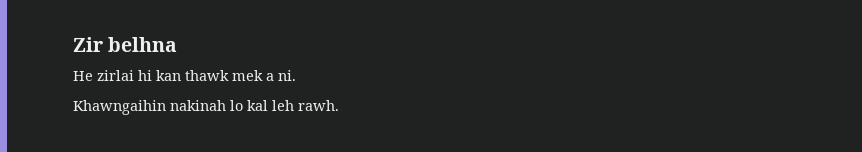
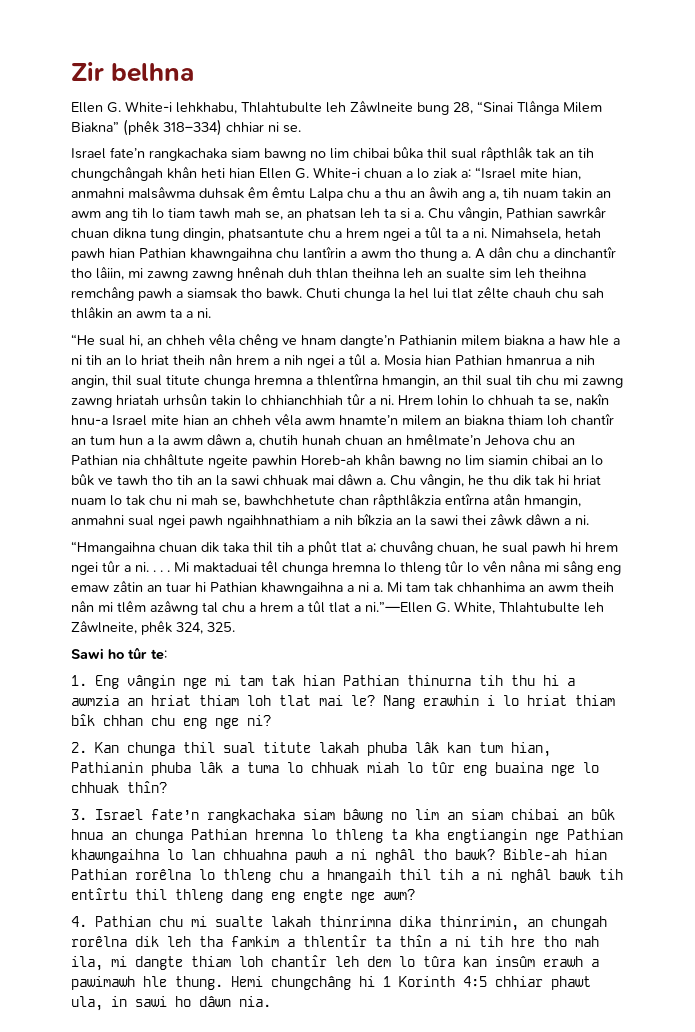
- He zirlai hi kan thawk mek a ni.
- Khawngaihin nakinah lo kal leh rawh.
+ Ellen G. White-i lehkhabu, Thlahtubulte leh Zâwlneite bung 28, “Sinai Tlânga Milem Biakna” (phêk 318–334) chhiar ni se.
+ Israel fate’n rangkachaka siam bawng no lim chibai bûka thil sual râpthlâk tak an tih chungchângah khân heti hian Ellen G. White-i chuan a lo ziak a: “Israel mite hian, anmahni malsâwma duhsak êm êmtu Lalpa chu a thu an âwih ang a, tih nuam takin an awm ang tih lo tiam tawh mah se, an phatsan leh ta si a. Chu vângin, Pathian sawrkâr chuan dikna tung dingin, phatsantute chu a hrem ngei a tûl ta a ni. Nimahsela, hetah pawh hian Pathian khawngaihna chu lantîrin a awm tho thung a. A dân chu a dinchantîr tho lâiin, mi zawng zawng hnênah duh thlan theihna leh an sualte sim leh theihna remchâng pawh a siamsak tho bawk. Chuti chunga la hel lui tlat zêlte chauh chu sah thlâkin an awm ta a ni.
+ “He sual hi, an chheh vêla chêng ve hnam dangte’n Pathianin milem biakna a haw hle a ni tih an lo hriat theih nân hrem a nih ngei a tûl a. Mosia hian Pathian hmanrua a nih angin, thil sual titute chunga hremna a thlentîrna hmangin, an thil sual tih chu mi zawng zawng hriatah urhsûn takin lo chhianchhiah tûr a ni. Hrem lohin lo chhuah ta se, nakîn hnu-a Israel mite hian an chheh vêla awm hnamte’n milem an biakna thiam loh chantîr an tum hun a la awm dâwn a, chutih hunah chuan an hmêlmate’n Jehova chu an Pathian nia chhâltute ngeite pawhin Horeb-ah khân bawng no lim siamin chibai an lo bûk ve tawh tho tih an la sawi chhuak mai dâwn a. Chu vângin, he thu dik tak hi hriat nuam lo tak chu ni mah se, bawhchhetute chan râpthlâkzia entîrna atân hmangin, anmahni sual ngei pawh ngaihhnathiam a nih bîkzia an la sawi thei zâwk dâwn a ni.
+ “Hmangaihna chuan dik taka thil tih a phût tlat a; chuvâng chuan, he sual pawh hi hrem ngei tûr a ni. . . . Mi maktaduai têl chunga hremna lo thleng tûr lo vên nâna mi sâng eng emaw zâtin an tuar hi Pathian khawngaihna a ni a. Mi tam tak chhanhima an awm theih nân mi tlêm azâwng tal chu a hrem a tûl tlat a ni.”—Ellen G. White, Thlahtubulte leh Zâwlneite, phêk 324, 325.
+ Sawi ho tûr te:
+ 1. Eng vângin nge mi tam tak hian Pathian thinurna tih thu hi a awmzia an hriat thiam loh tlat mai le? Nang erawhin i lo hriat thiam bîk chhan chu eng nge ni?
+ 2. Kan chunga thil sual titute lakah phuba lâk kan tum hian, Pathianin phuba lâk a tuma lo chhuak miah lo tûr eng buaina nge lo chhuak thîn?
+ 3. Israel fate’n rangkachaka siam bâwng no lim an siam chibai an bûk hnua an chunga Pathian hremna lo thleng ta kha engtiangin nge Pathian khawngaihna lo lan chhuahna pawh a ni nghâl tho bawk? Bible-ah hian Pathian rorêlna lo thleng chu a hmangaih thil tih a ni nghâl bawk tih entîrtu thil thleng dang eng engte nge awm?
+ 4. Pathian chu mi sualte lakah thinrimna dika thinrimin, an chungah rorêlna dik leh tha famkim a thlentîr ta thîn a ni tih hre tho mah ila, mi dangte thiam loh chantîr leh dem lo tûra kan insûm erawh a pawimawh hle thung. Hemi chungchâng hi 1 Korinth 4:5 chhiar phawt ula, in sawi ho dâwn nia.

